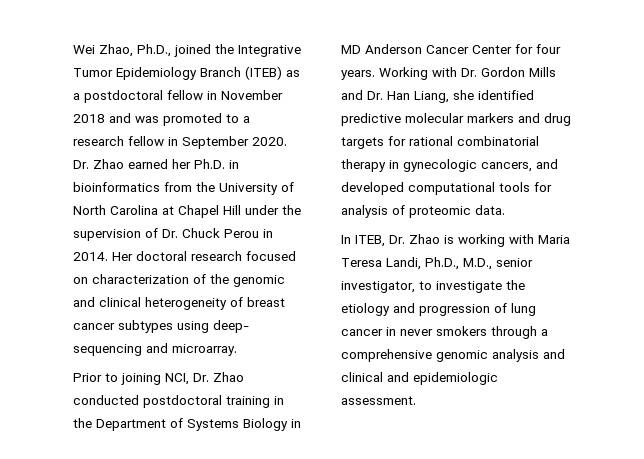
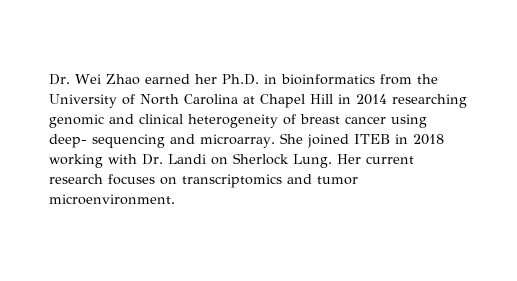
- Wei Zhao, Ph.D., joined the Integrative Tumor Epidemiology Branch (ITEB) as a postdoctoral fellow in November 2018 and was promoted to a research fellow in September 2020. Dr. Zhao earned her Ph.D. in bioinformatics from the University of North Carolina at Chapel Hill under the supervision of Dr. Chuck Perou in 2014. Her doctoral research focused on characterization of the genomic and clinical heterogeneity of breast cancer subtypes using deep- sequencing and microarray.
- Prior to joining NCI, Dr. Zhao conducted postdoctoral training in the Department of Systems Biology in MD Anderson Cancer Center for four years. Working with Dr. Gordon Mills and Dr. Han Liang, she identified predictive molecular markers and drug targets for rational combinatorial therapy in gynecologic cancers, and developed computational tools for analysis of proteomic data.
- In ITEB, Dr. Zhao is working with Maria Teresa Landi, Ph.D., M.D., senior investigator, to investigate the etiology and progression of lung cancer in never smokers through a comprehensive genomic analysis and clinical and epidemiologic assessment.
+ Dr. Wei Zhao earned her Ph.D. in bioinformatics from the University of North Carolina at Chapel Hill in 2014 researching genomic and clinical heterogeneity of breast cancer using deep- sequencing and microarray. She joined ITEB in 2018 working with Dr. Landi on Sherlock Lung. Her current research focuses on transcriptomics and tumor microenvironment.

